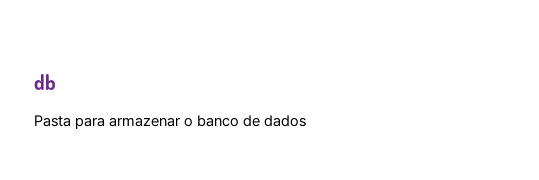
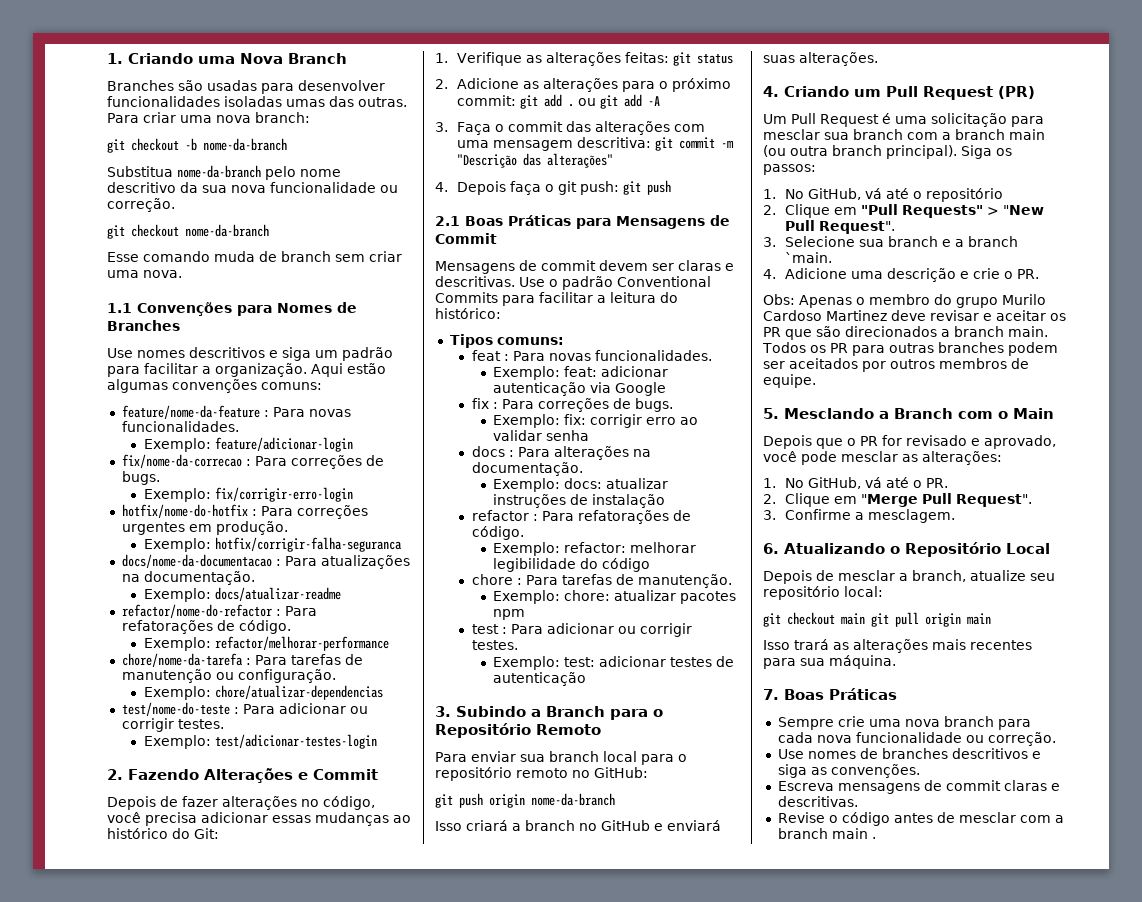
- db
- Pasta para armazenar o banco de dados
+ 1. Criando uma Nova Branch
+ Branches são usadas para desenvolver funcionalidades isoladas umas das outras. Para criar uma nova branch:
+ git checkout -b nome-da-branch
+ Substitua nome-da-branch pelo nome descritivo da sua nova funcionalidade ou correção.
+ git checkout nome-da-branch
+ Esse comando muda de branch sem criar uma nova.
+ 1.1 Convenções para Nomes de Branches
+ Use nomes descritivos e siga um padrão para facilitar a organização. Aqui estão algumas convenções comuns:
+ feature/nome-da-feature : Para novas funcionalidades.
+ Exemplo: feature/adicionar-login
+ fix/nome-da-correcao : Para correções de bugs.
+ Exemplo: fix/corrigir-erro-login
+ hotfix/nome-do-hotfix : Para correções urgentes em produção.
+ Exemplo: hotfix/corrigir-falha-seguranca
+ docs/nome-da-documentacao : Para atualizações na documentação.
+ Exemplo: docs/atualizar-readme
+ refactor/nome-do-refactor : Para refatorações de código.
+ Exemplo: refactor/melhorar-performance
+ chore/nome-da-tarefa : Para tarefas de manutenção ou configuração.
+ Exemplo: chore/atualizar-dependencias
+ test/nome-do-teste : Para adicionar ou corrigir testes.
+ Exemplo: test/adicionar-testes-login
+ 2. Fazendo Alterações e Commit
+ Depois de fazer alterações no código, você precisa adicionar essas mudanças ao histórico do Git:
+ 1. Verifique as alterações feitas: git status
+ 2. Adicione as alterações para o próximo commit: git add . ou git add -A
+ 3. Faça o commit das alterações com uma mensagem descritiva: git commit -m "Descrição das alterações"
+ 4. Depois faça o git push: git push
+ 2.1 Boas Práticas para Mensagens de Commit
+ Mensagens de commit devem ser claras e descritivas. Use o padrão Conventional Commits para facilitar a leitura do histórico:
+ Tipos comuns:
+ feat : Para novas funcionalidades.
+ Exemplo: feat: adicionar autenticação via Google
+ fix : Para correções de bugs.
+ Exemplo: fix: corrigir erro ao validar senha
+ docs : Para alterações na documentação.
+ Exemplo: docs: atualizar instruções de instalação
+ refactor : Para refatorações de código.
+ Exemplo: refactor: melhorar legibilidade do código
+ chore : Para tarefas de manutenção.
+ Exemplo: chore: atualizar pacotes npm
+ test : Para adicionar ou corrigir testes.
+ Exemplo: test: adicionar testes de autenticação
+ 3. Subindo a Branch para o Repositório Remoto
+ Para enviar sua branch local para o repositório remoto no GitHub:
+ git push origin nome-da-branch
+ Isso criará a branch no GitHub e enviará suas alterações.
+ 4. Criando um Pull Request (PR)
+ Um Pull Request é uma solicitação para mesclar sua branch com a branch main (ou outra branch principal). Siga os passos:
+ 1. No GitHub, vá até o repositório
+ 2. Clique em "Pull Requests" > "New Pull Request".
+ 3. Selecione sua branch e a branch `main.
+ 4. Adicione uma descrição e crie o PR.
+ Obs: Apenas o membro do grupo Murilo Cardoso Martinez deve revisar e aceitar os PR que são direcionados a branch main. Todos os PR para outras branches podem ser aceitados por outros membros de equipe.
+ 5. Mesclando a Branch com o Main
+ Depois que o PR for revisado e aprovado, você pode mesclar as alterações:
+ 1. No GitHub, vá até o PR.
+ 2. Clique em "Merge Pull Request".
+ 3. Confirme a mesclagem.
+ 6. Atualizando o Repositório Local
+ Depois de mesclar a branch, atualize seu repositório local:
+ git checkout main git pull origin main
+ Isso trará as alterações mais recentes para sua máquina.
+ 7. Boas Práticas
+ Sempre crie uma nova branch para cada nova funcionalidade ou correção.
+ Use nomes de branches descritivos e siga as convenções.
+ Escreva mensagens de commit claras e descritivas.
+ Revise o código antes de mesclar com a branch main .

